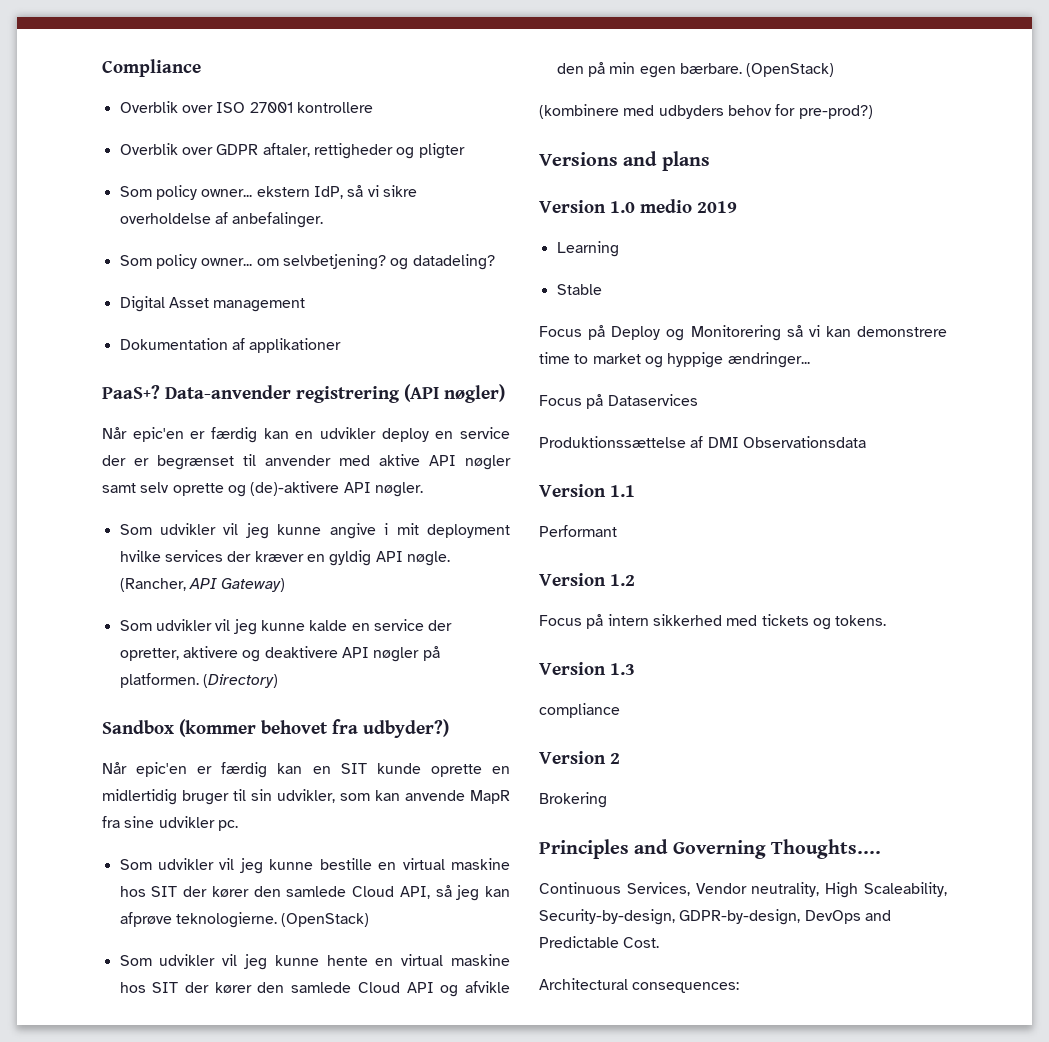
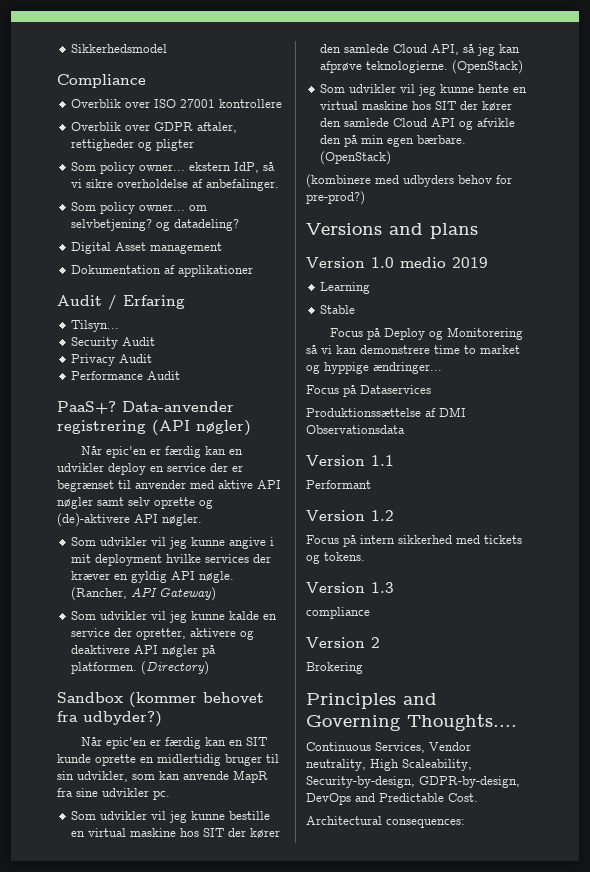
+ Sikkerhedsmodel
+ Audit / Erfaring
+ Tilsyn...
+ Security Audit
+ Privacy Audit
+ Performance Audit

